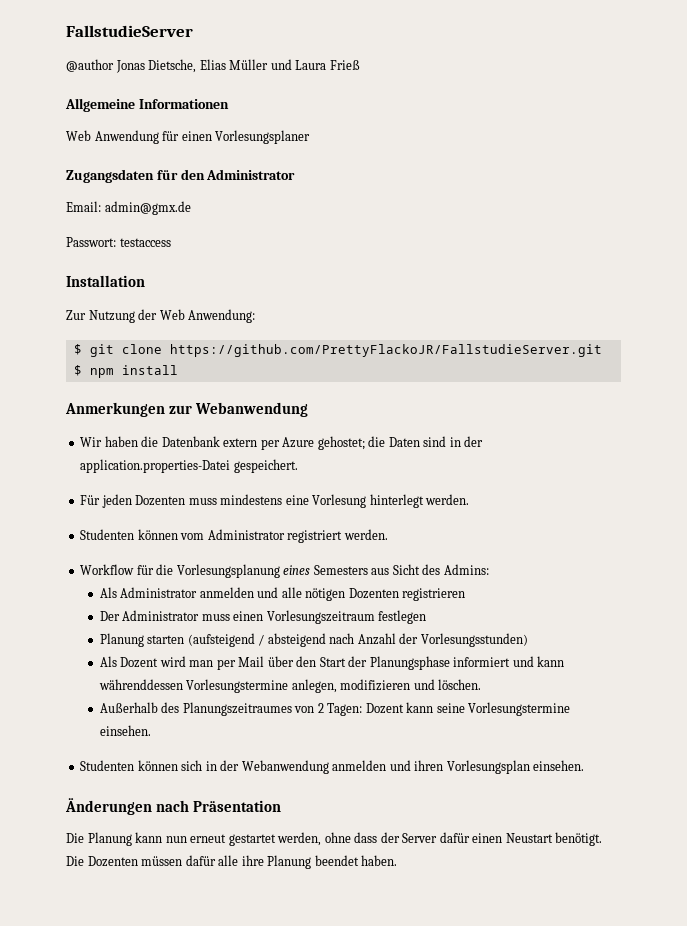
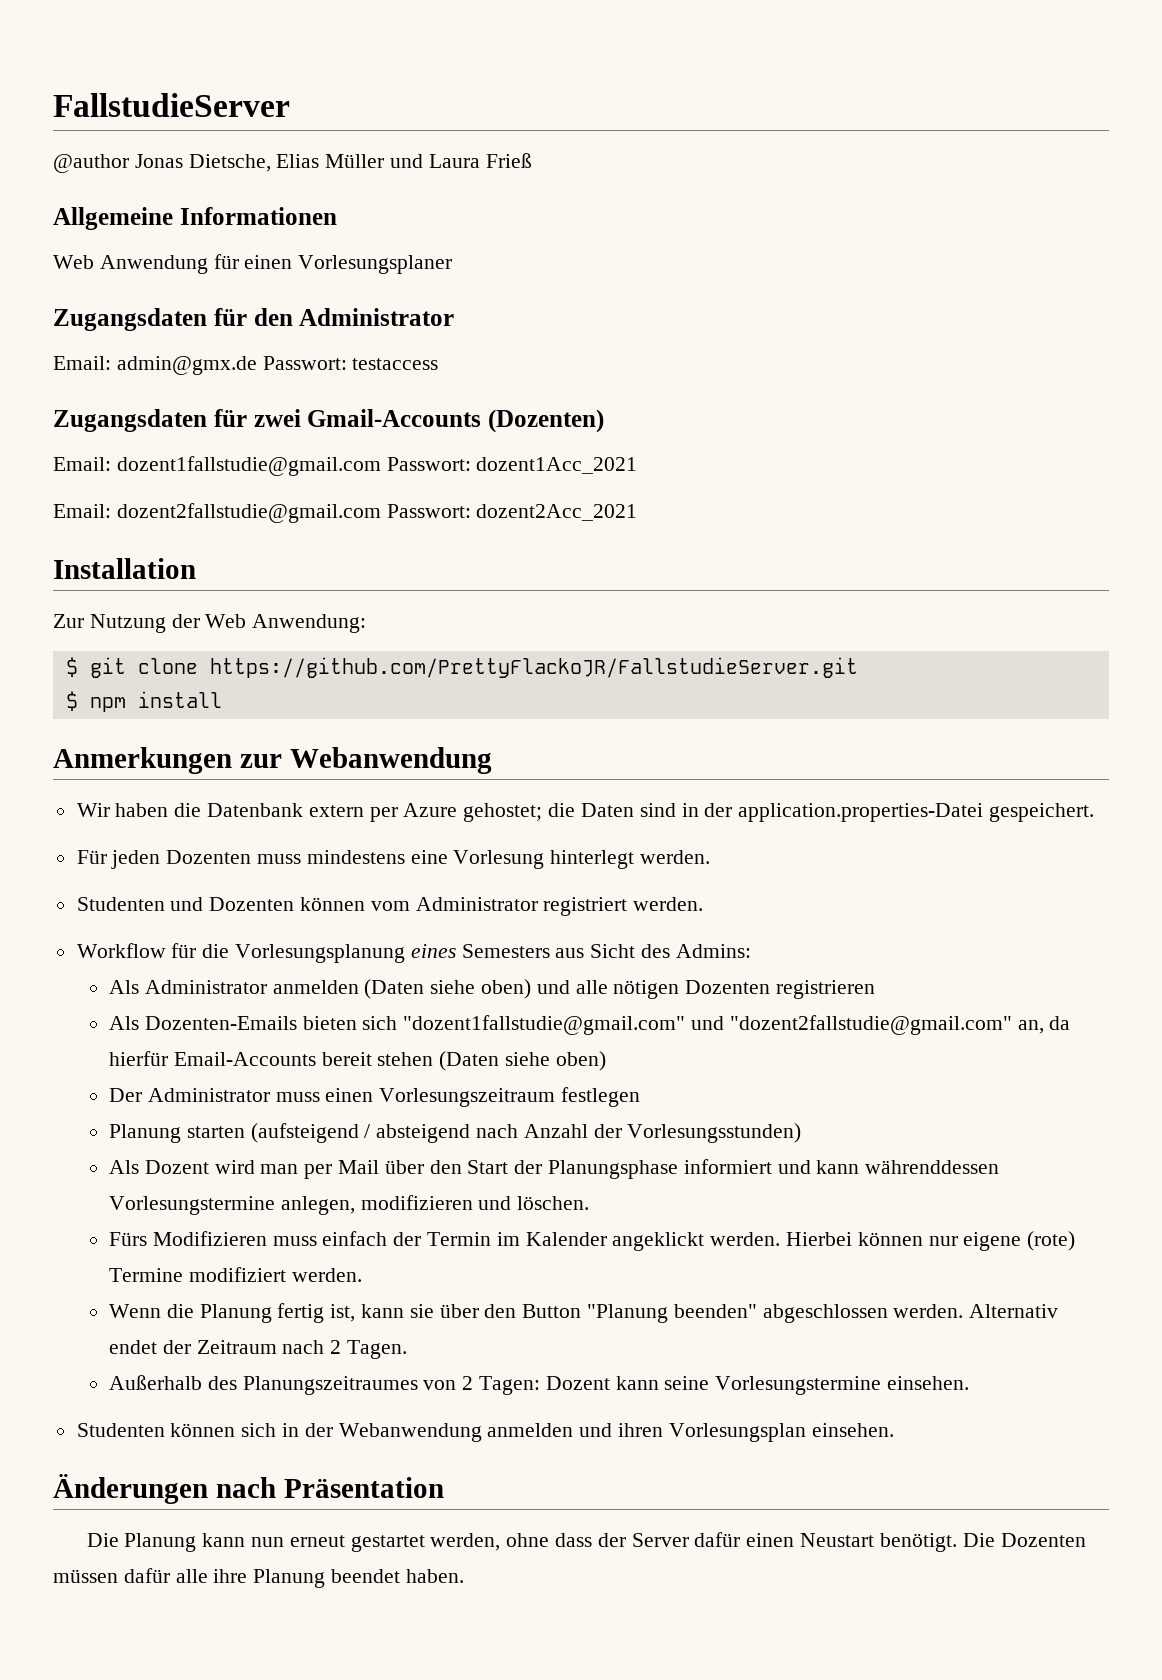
- Email: admin@gmx.de
- Passwort: testaccess
+ Email: admin@gmx.de Passwort: testaccess
+ Zugangsdaten für zwei Gmail-Accounts (Dozenten)
+ Email: dozent1fallstudie@gmail.com Passwort: dozent1Acc_2021
+ Email: dozent2fallstudie@gmail.com Passwort: dozent2Acc_2021
- Studenten können vom Administrator registriert werden.
+ Studenten und Dozenten können vom Administrator registriert werden.
- Als Administrator anmelden und alle nötigen Dozenten registrieren
+ Als Administrator anmelden (Daten siehe oben) und alle nötigen Dozenten registrieren
+ Als Dozenten-Emails bieten sich "dozent1fallstudie@gmail.com" und "dozent2fallstudie@gmail.com" an, da hierfür Email-Accounts bereit stehen (Daten siehe oben)
+ Fürs Modifizieren muss einfach der Termin im Kalender angeklickt werden. Hierbei können nur eigene (rote) Termine modifiziert werden.
+ Wenn die Planung fertig ist, kann sie über den Button "Planung beenden" abgeschlossen werden. Alternativ endet der Zeitraum nach 2 Tagen.

